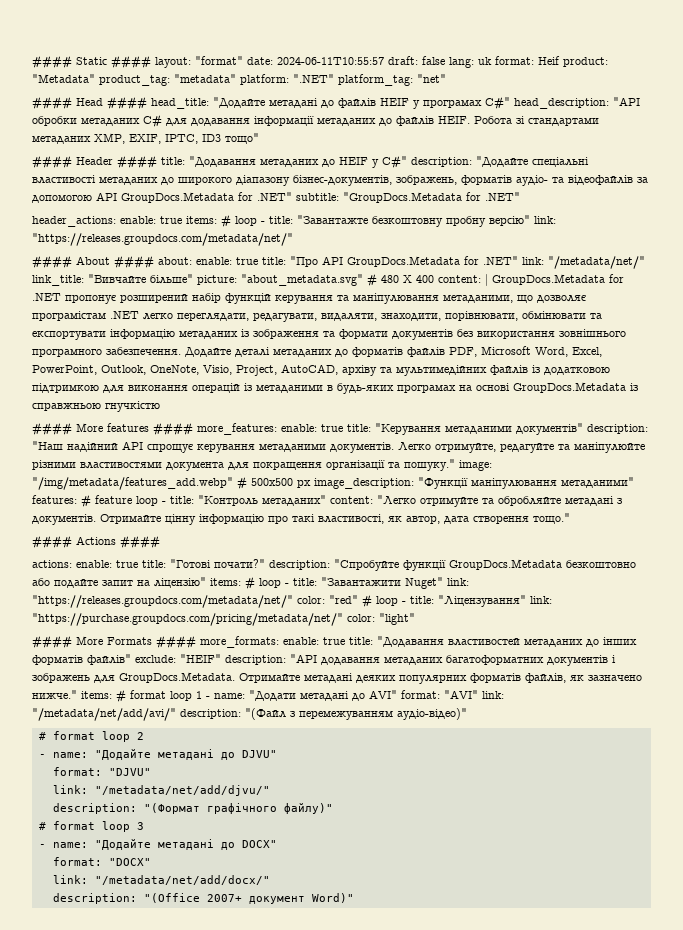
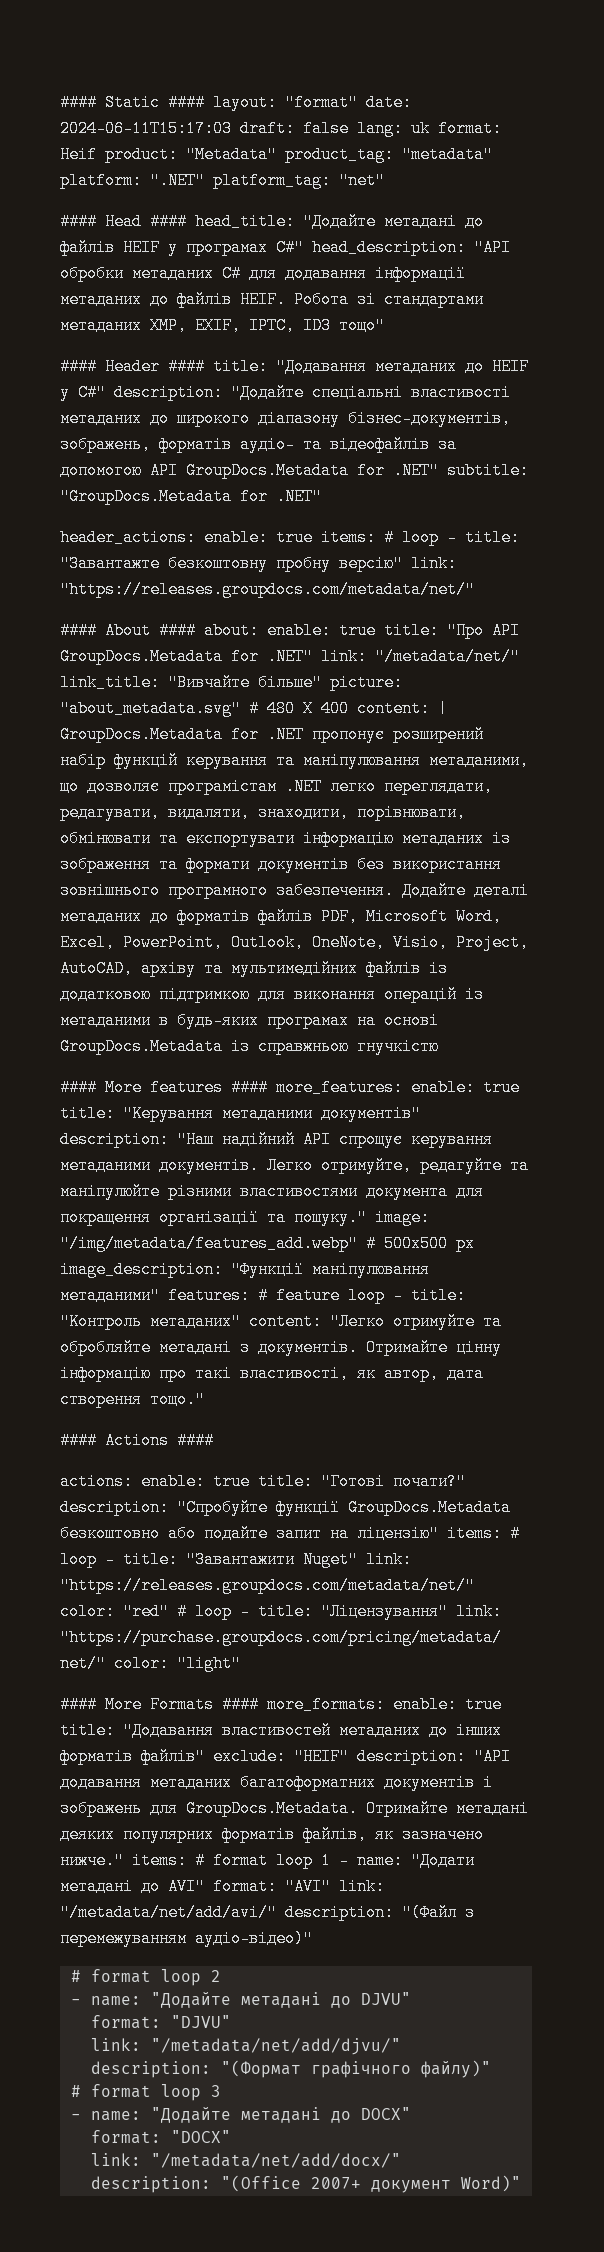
- #### Static #### layout: "format" date: 2024-06-11T10:55:57 draft: false lang: uk format: Heif product: "Metadata" product_tag: "metadata" platform: ".NET" platform_tag: "net"
+ #### Static #### layout: "format" date: 2024-06-11T15:17:03 draft: false lang: uk format: Heif product: "Metadata" product_tag: "metadata" platform: ".NET" platform_tag: "net"

